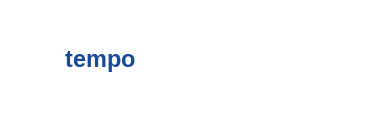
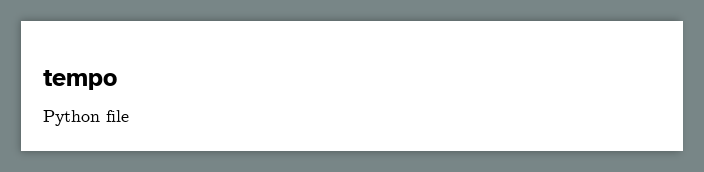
+ Python file

